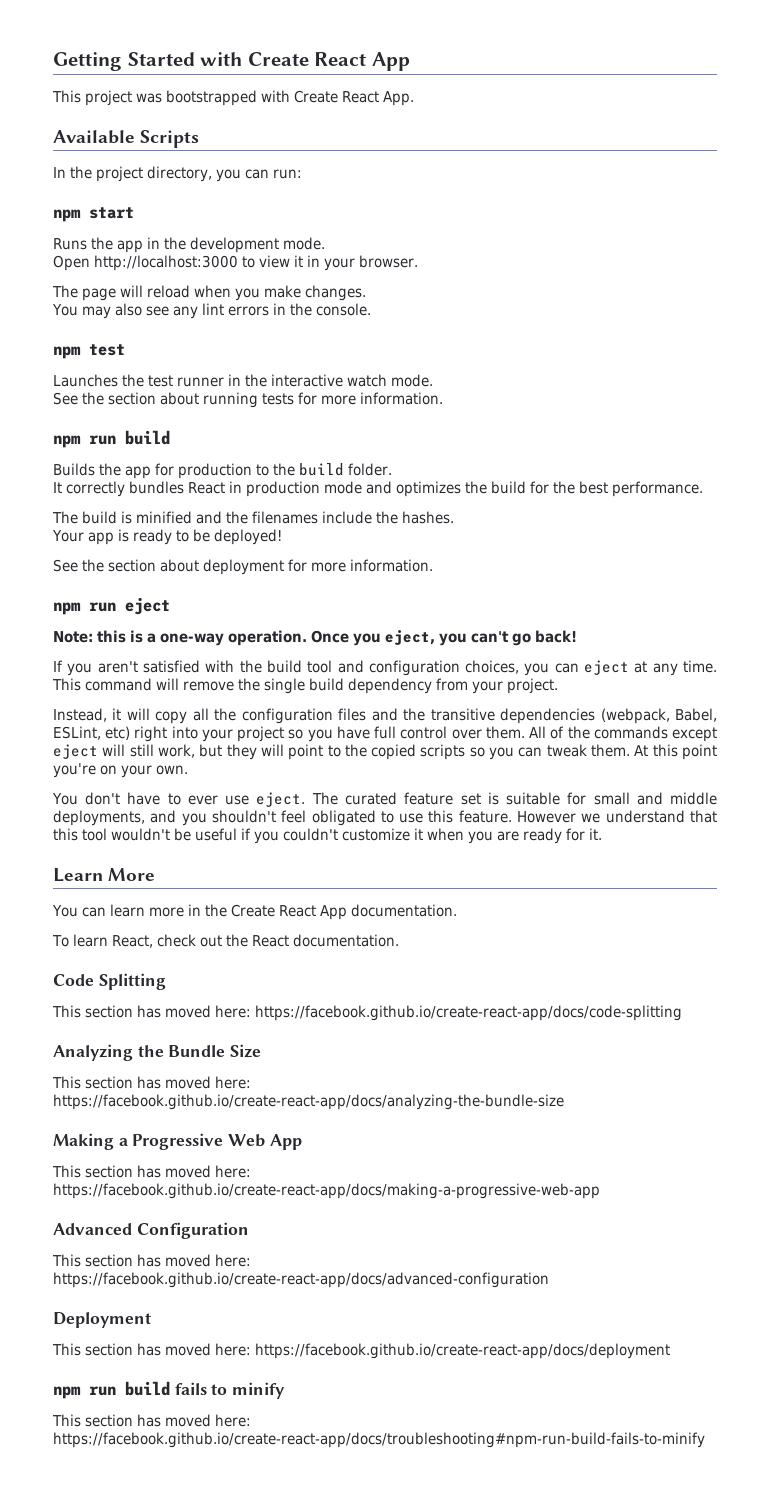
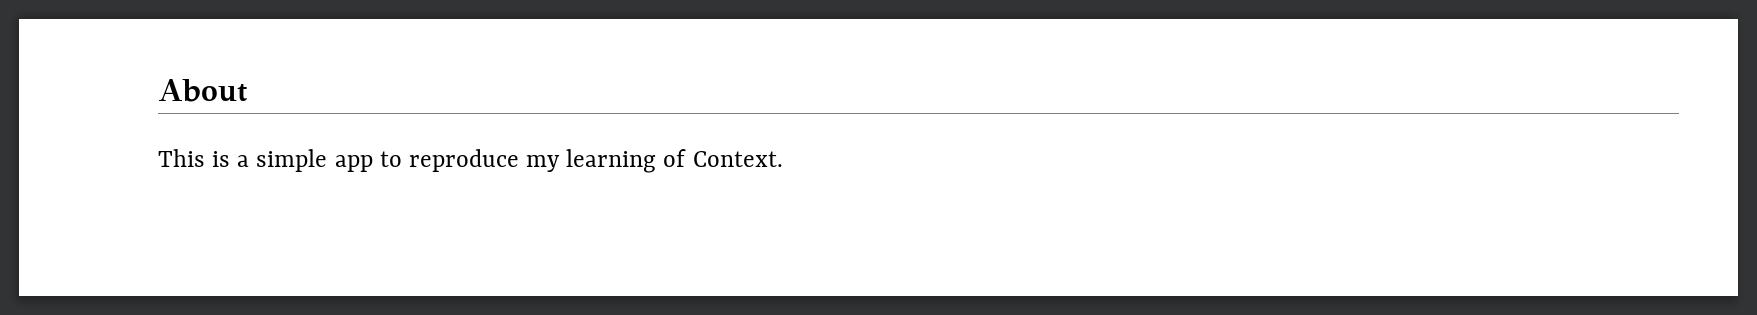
- Getting Started with Create React App
- This project was bootstrapped with Create React App.
- Available Scripts
- In the project directory, you can run:
- npm start
- Runs the app in the development mode.
- Open http://localhost:3000 to view it in your browser.
- The page will reload when you make changes.
- You may also see any lint errors in the console.
- npm test
- Launches the test runner in the interactive watch mode.
- See the section about running tests for more information.
- npm run build
- Builds the app for production to the build folder.
- It correctly bundles React in production mode and optimizes the build for the best performance.
- The build is minified and the filenames include the hashes.
- Your app is ready to be deployed!
- See the section about deployment for more information.
- npm run eject
- Note: this is a one-way operation. Once you eject, you can't go back!
- If you aren't satisfied with the build tool and configuration choices, you can eject at any time. This command will remove the single build dependency from your project.
- Instead, it will copy all the configuration files and the transitive dependencies (webpack, Babel, ESLint, etc) right into your project so you have full control over them. All of the commands except eject will still work, but they will point to the copied scripts so you can tweak them. At this point you're on your own.
- You don't have to ever use eject. The curated feature set is suitable for small and middle deployments, and you shouldn't feel obligated to use this feature. However we understand that this tool wouldn't be useful if you couldn't customize it when you are ready for it.
- Learn More
- You can learn more in the Create React App documentation.
- To learn React, check out the React documentation.
- Code Splitting
- This section has moved here: https://facebook.github.io/create-react-app/docs/code-splitting
- Analyzing the Bundle Size
- This section has moved here: https://facebook.github.io/create-react-app/docs/analyzing-the-bundle-size
- Making a Progressive Web App
- This section has moved here: https://facebook.github.io/create-react-app/docs/making-a-progressive-web-app
- Advanced Configuration
- This section has moved here: https://facebook.github.io/create-react-app/docs/advanced-configuration
- Deployment
- This section has moved here: https://facebook.github.io/create-react-app/docs/deployment
- npm run build fails to minify
- This section has moved here: https://facebook.github.io/create-react-app/docs/troubleshooting#npm-run-build-fails-to-minify
+ About
+ This is a simple app to reproduce my learning of Context.

